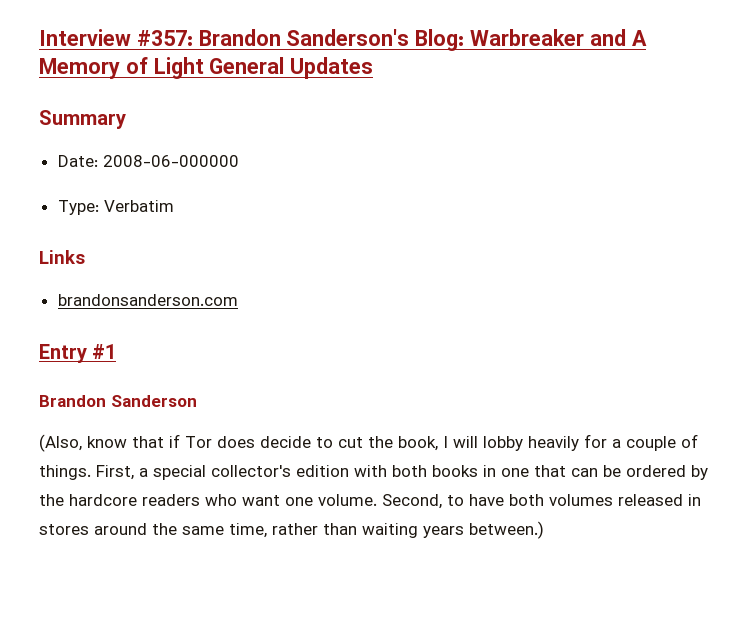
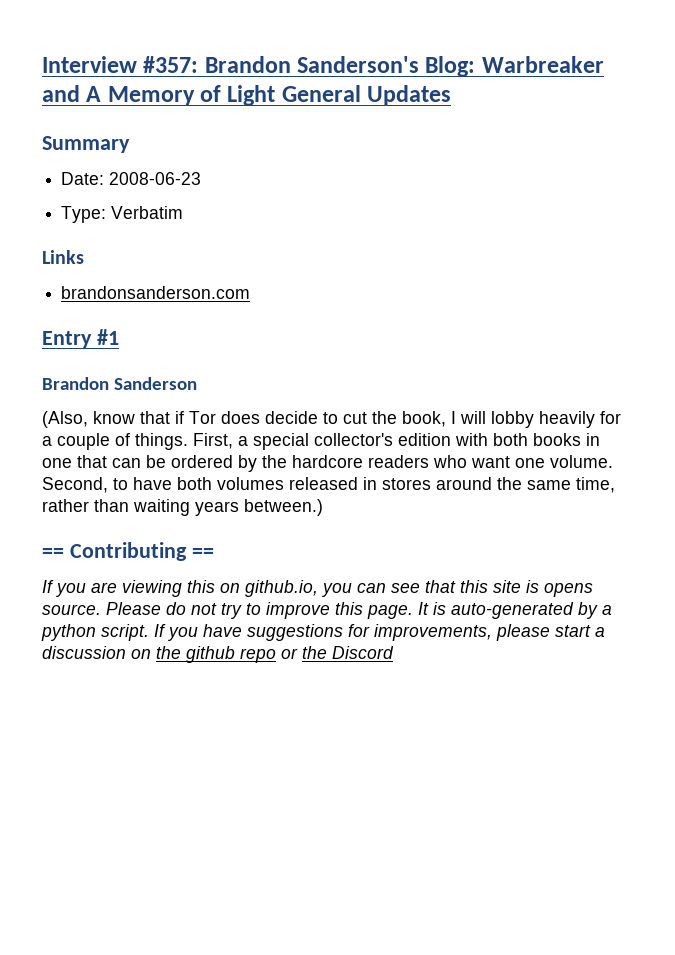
- Date: 2008-06-000000
+ Date: 2008-06-23
+ == Contributing ==
+ If you are viewing this on github.io, you can see that this site is opens source. Please do not try to improve this page. It is auto-generated by a python script. If you have suggestions for improvements, please start a discussion on the github repo or the Discord

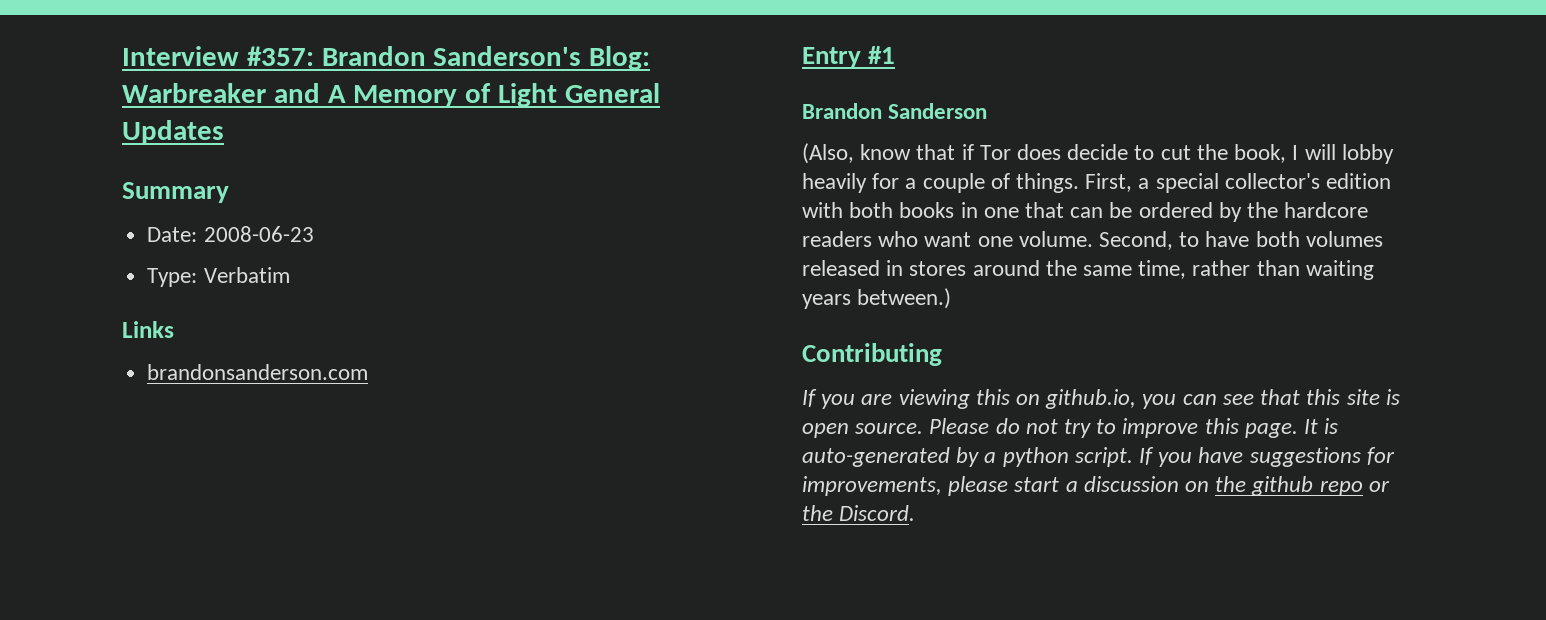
- == Contributing ==
+ Contributing
- If you are viewing this on github.io, you can see that this site is opens source.
+ If you are viewing this on github.io, you can see that this site is open source.
- If you have suggestions for improvements, please start a discussion on the github repo or the Discord
+ If you have suggestions for improvements, please start a discussion on the github repo or the Discord.

